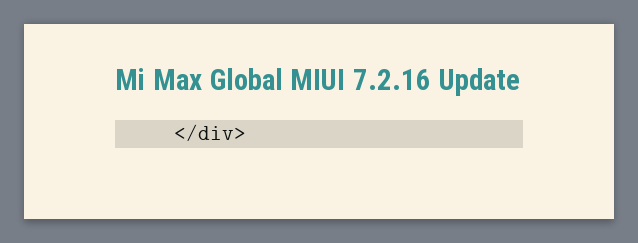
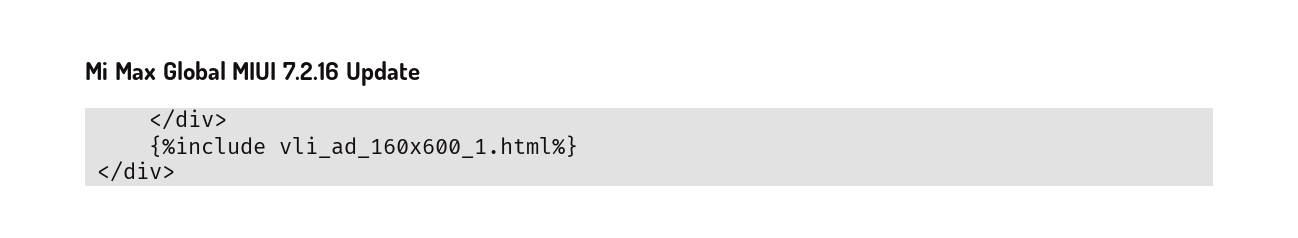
+ {%include vli_ad_160x600_1.html%}
+ </div>

